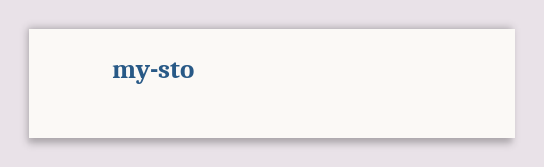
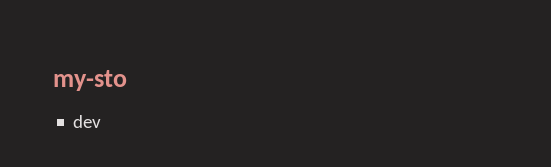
+ dev

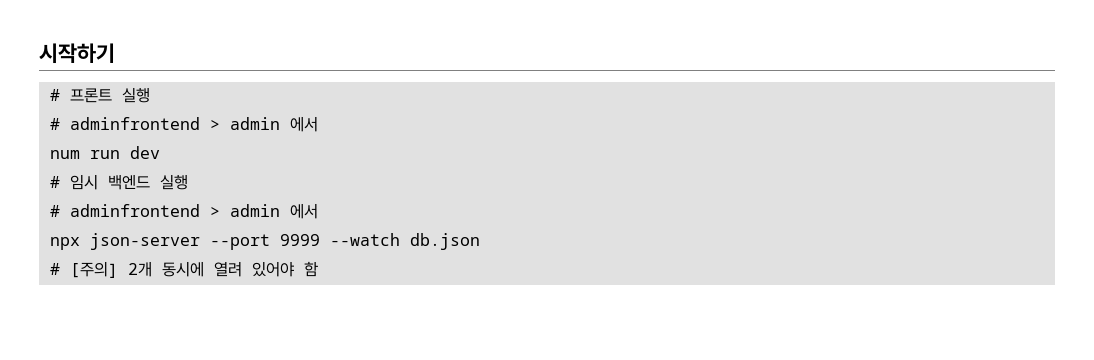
- my-sto
- dev
+ 시작하기
+ # 프론트 실행
+ # adminfrontend > admin 에서
+ num run dev
+ # 임시 백엔드 실행
+ # adminfrontend > admin 에서
+ npx json-server --port 9999 --watch db.json
+ # [주의] 2개 동시에 열려 있어야 함

